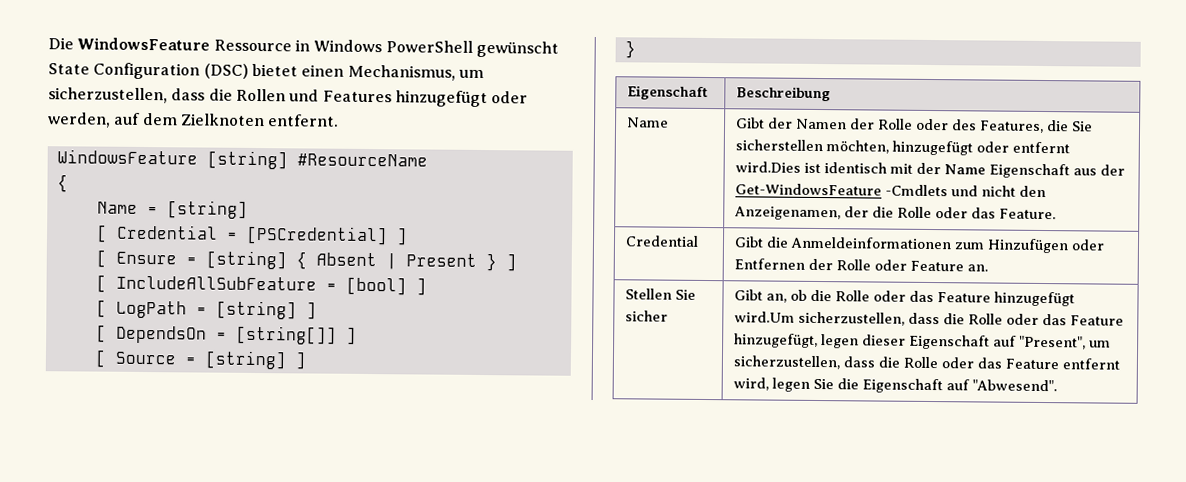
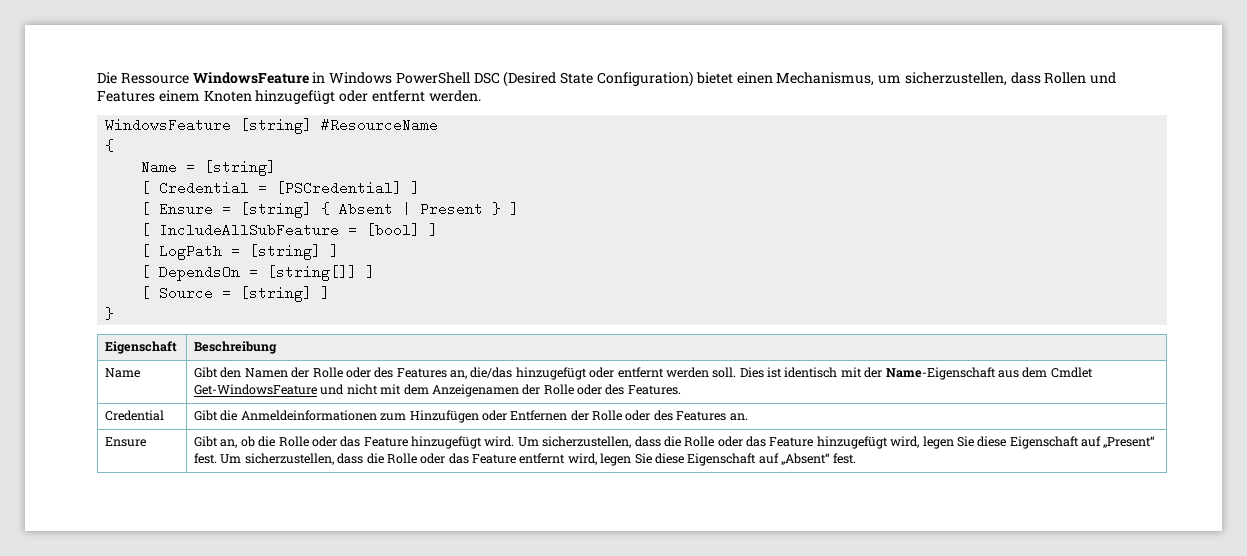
- Die WindowsFeature Ressource in Windows PowerShell gewünscht State Configuration (DSC) bietet einen Mechanismus, um sicherzustellen, dass die Rollen und Features hinzugefügt oder werden, auf dem Zielknoten entfernt.
+ Die Ressource WindowsFeature in Windows PowerShell DSC (Desired State Configuration) bietet einen Mechanismus, um sicherzustellen, dass Rollen und Features einem Knoten hinzugefügt oder entfernt werden.
- Name | Gibt der Namen der Rolle oder des Features, die Sie sicherstellen möchten, hinzugefügt oder entfernt wird.Dies ist identisch mit der Name Eigenschaft aus der Get-WindowsFeature -Cmdlets und nicht den Anzeigenamen, der die Rolle oder das Feature.
+ Name | Gibt den Namen der Rolle oder des Features an, die/das hinzugefügt oder entfernt werden soll. Dies ist identisch mit der Name-Eigenschaft aus dem Cmdlet Get-WindowsFeature und nicht mit dem Anzeigenamen der Rolle oder des Features.
- Credential | Gibt die Anmeldeinformationen zum Hinzufügen oder Entfernen der Rolle oder Feature an.
- Stellen Sie sicher
+ Credential | Gibt die Anmeldeinformationen zum Hinzufügen oder Entfernen der Rolle oder des Features an.
+ Ensure
- Gibt an, ob die Rolle oder das Feature hinzugefügt wird.Um sicherzustellen, dass die Rolle oder das Feature hinzugefügt, legen dieser Eigenschaft auf "Present", um sicherzustellen, dass die Rolle oder das Feature entfernt wird, legen Sie die Eigenschaft auf "Abwesend".
+ Gibt an, ob die Rolle oder das Feature hinzugefügt wird. Um sicherzustellen, dass die Rolle oder das Feature hinzugefügt wird, legen Sie diese Eigenschaft auf „Present“ fest. Um sicherzustellen, dass die Rolle oder das Feature entfernt wird, legen Sie diese Eigenschaft auf „Absent“ fest.

